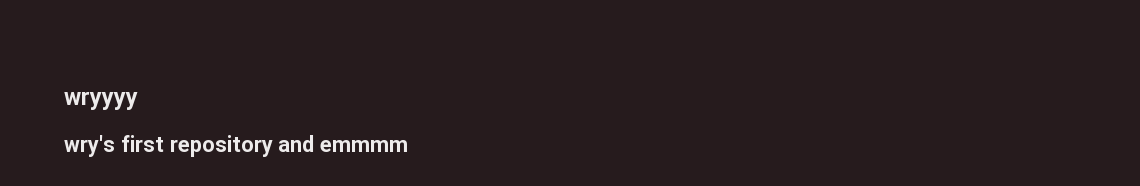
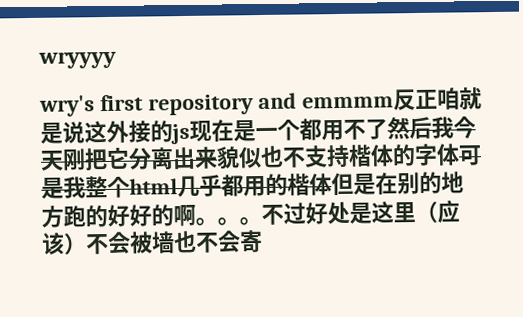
- wry's first repository and emmmm
+ wry's first repository and emmmm反正咱就是说这外接的js现在是一个都用不了然后我今天刚把它分离出来貌似也不支持楷体的字体可是我整个html几乎都用的楷体但是在别的地方跑的好好的啊。。。不过好处是这里（应该）不会被墙也不会寄

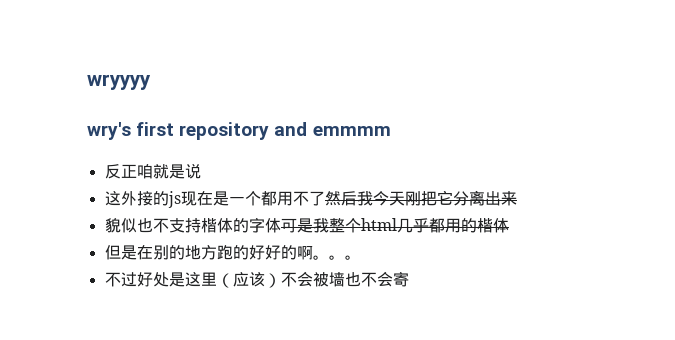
- wry's first repository and emmmm反正咱就是说这外接的js现在是一个都用不了然后我今天刚把它分离出来貌似也不支持楷体的字体可是我整个html几乎都用的楷体但是在别的地方跑的好好的啊。。。不过好处是这里（应该）不会被墙也不会寄
+ wry's first repository and emmmm
+ 反正咱就是说
+ 这外接的js现在是一个都用不了然后我今天刚把它分离出来
+ 貌似也不支持楷体的字体可是我整个html几乎都用的楷体
+ 但是在别的地方跑的好好的啊。。。
+ 不过好处是这里（应该）不会被墙也不会寄

